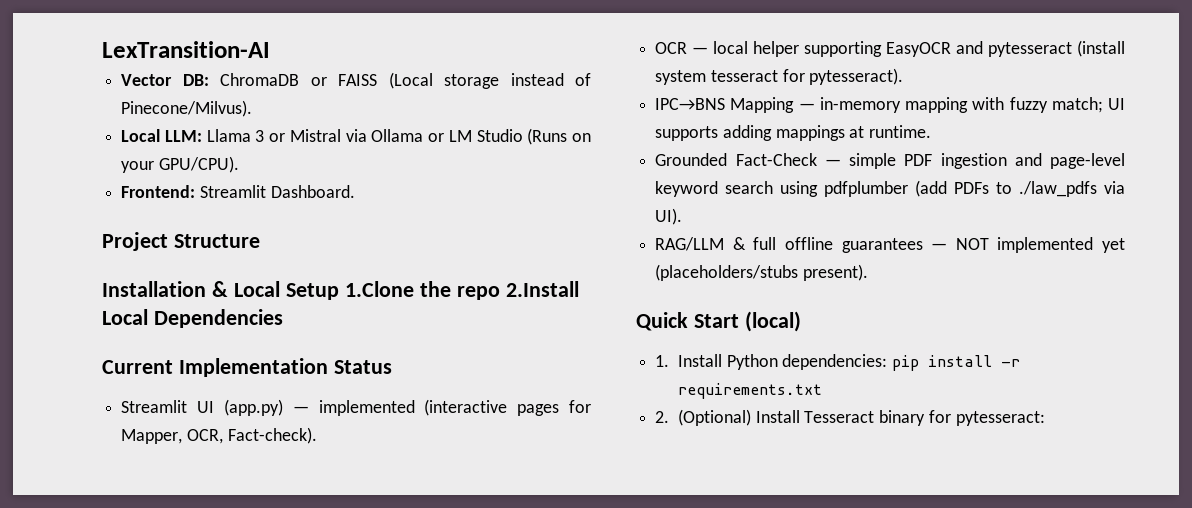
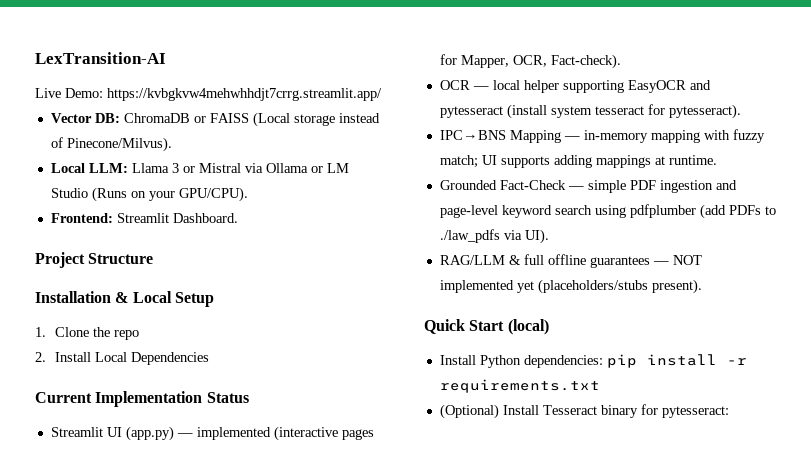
+ Live Demo: https://kvbgkvw4mehwhhdjt7crrg.streamlit.app/
- Installation & Local Setup 1.Clone the repo 2.Install Local Dependencies
+ Installation & Local Setup
+ 1. Clone the repo
+ 2. Install Local Dependencies
- 1. Install Python dependencies: pip install -r requirements.txt
+ Install Python dependencies: pip install -r requirements.txt
- 2. (Optional) Install Tesseract binary for pytesseract:
+ (Optional) Install Tesseract binary for pytesseract:

